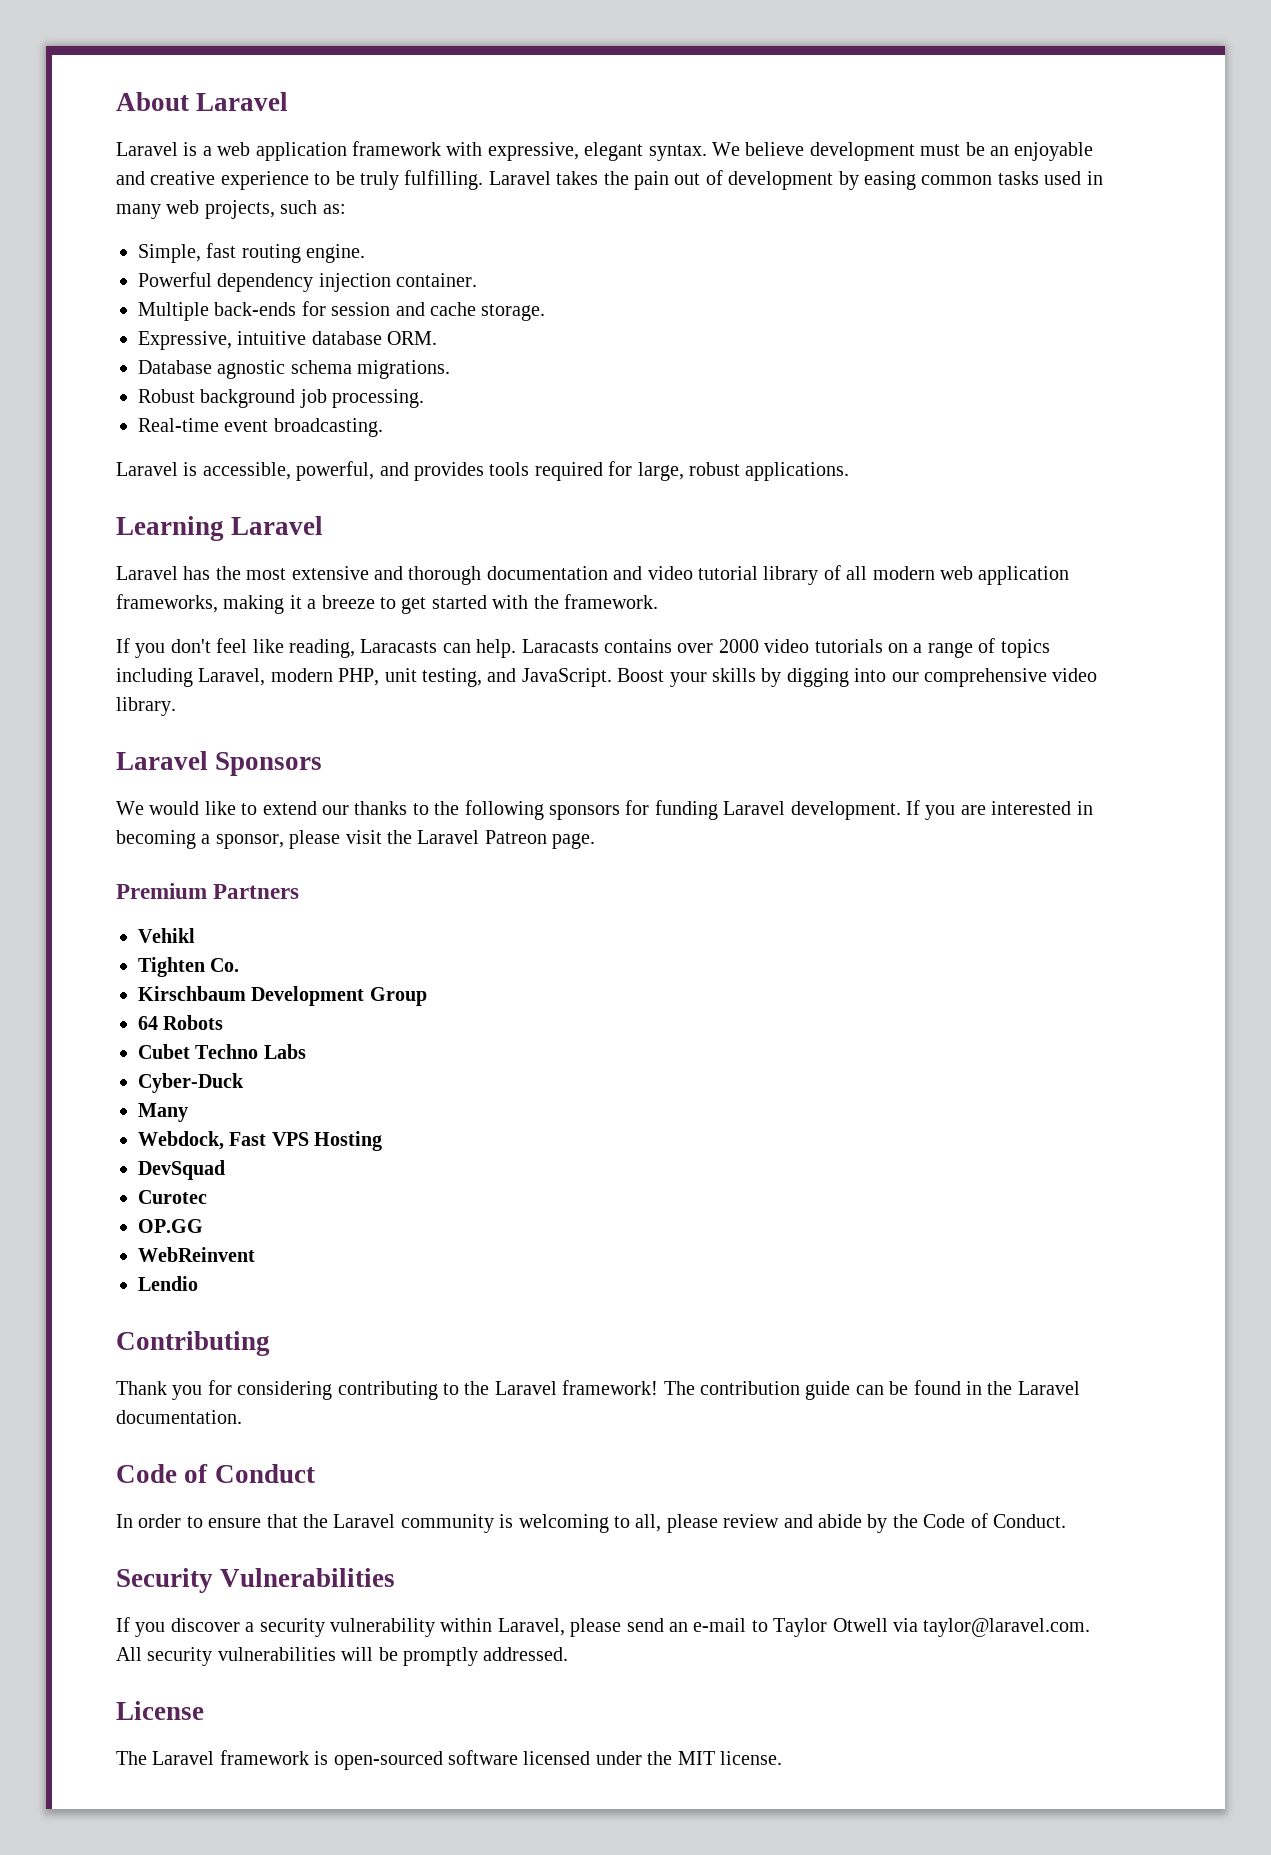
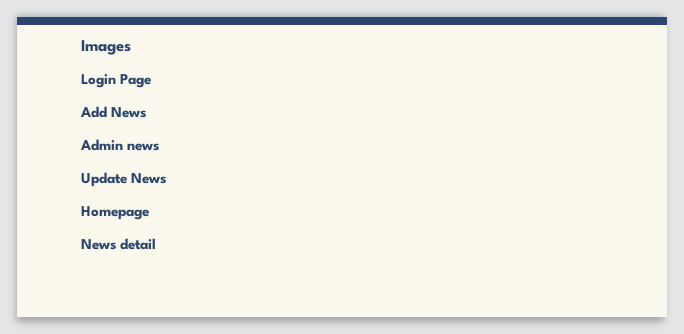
- About Laravel
- Laravel is a web application framework with expressive, elegant syntax. We believe development must be an enjoyable and creative experience to be truly fulfilling. Laravel takes the pain out of development by easing common tasks used in many web projects, such as:
- Simple, fast routing engine.
- Powerful dependency injection container.
- Multiple back-ends for session and cache storage.
- Expressive, intuitive database ORM.
- Database agnostic schema migrations.
- Robust background job processing.
- Real-time event broadcasting.
- Laravel is accessible, powerful, and provides tools required for large, robust applications.
- Learning Laravel
- Laravel has the most extensive and thorough documentation and video tutorial library of all modern web application frameworks, making it a breeze to get started with the framework.
- If you don't feel like reading, Laracasts can help. Laracasts contains over 2000 video tutorials on a range of topics including Laravel, modern PHP, unit testing, and JavaScript. Boost your skills by digging into our comprehensive video library.
- Laravel Sponsors
- We would like to extend our thanks to the following sponsors for funding Laravel development. If you are interested in becoming a sponsor, please visit the Laravel Patreon page.
- Premium Partners
- Vehikl
- Tighten Co.
- Kirschbaum Development Group
- 64 Robots
- Cubet Techno Labs
- Cyber-Duck
- Many
- Webdock, Fast VPS Hosting
- DevSquad
- Curotec
- OP.GG
- WebReinvent
- Lendio
- Contributing
- Thank you for considering contributing to the Laravel framework! The contribution guide can be found in the Laravel documentation.
- Code of Conduct
- In order to ensure that the Laravel community is welcoming to all, please review and abide by the Code of Conduct.
- Security Vulnerabilities
- If you discover a security vulnerability within Laravel, please send an e-mail to Taylor Otwell via taylor@laravel.com. All security vulnerabilities will be promptly addressed.
- License
- The Laravel framework is open-sourced software licensed under the MIT license.
+ Images
+ Login Page
+ Add News
+ Admin news
+ Update News
+ Homepage
+ News detail

